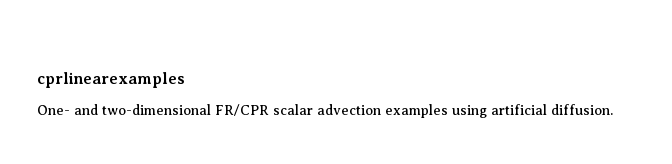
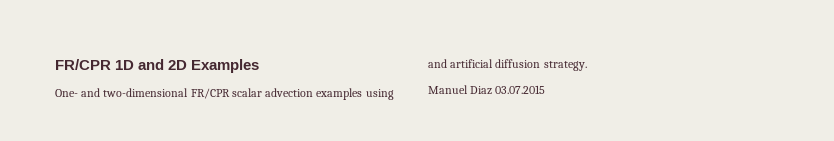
- cprlinearexamples
+ FR/CPR 1D and 2D Examples
- One- and two-dimensional FR/CPR scalar advection examples using artificial diffusion.
+ One- and two-dimensional FR/CPR scalar advection examples using and artificial diffusion strategy.
+ Manuel Diaz 03.07.2015

